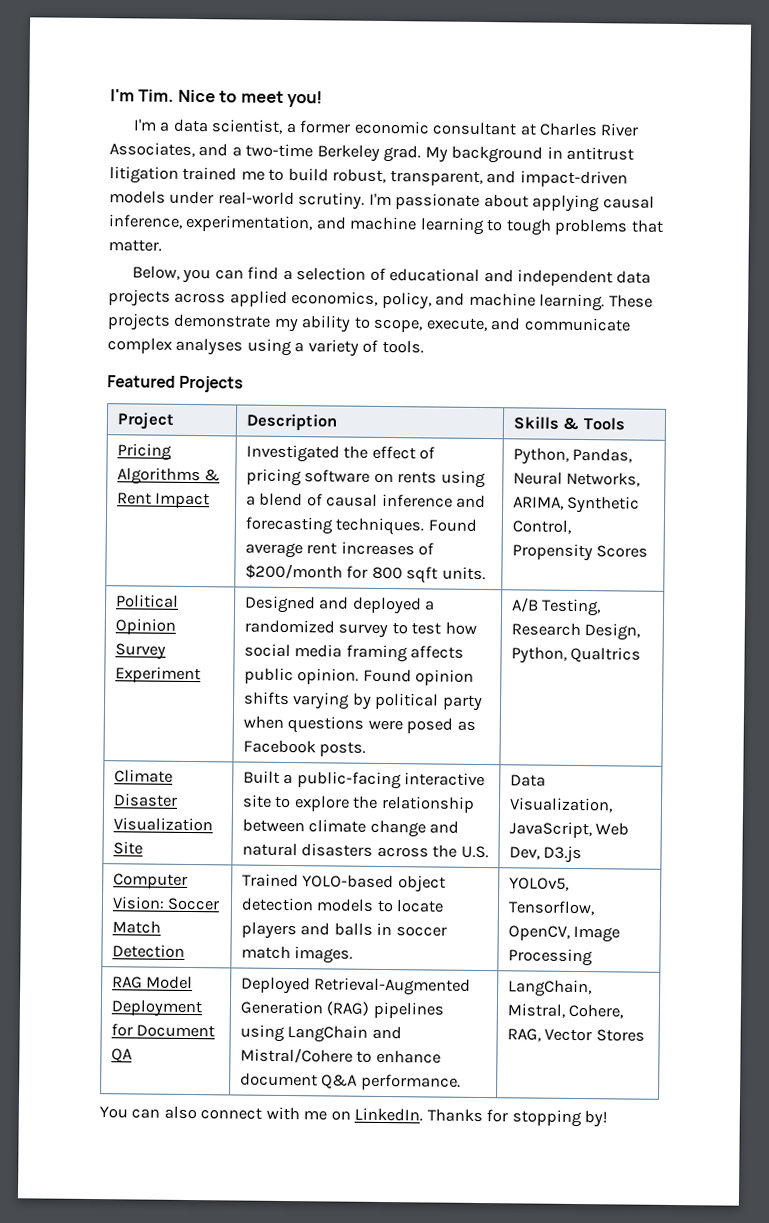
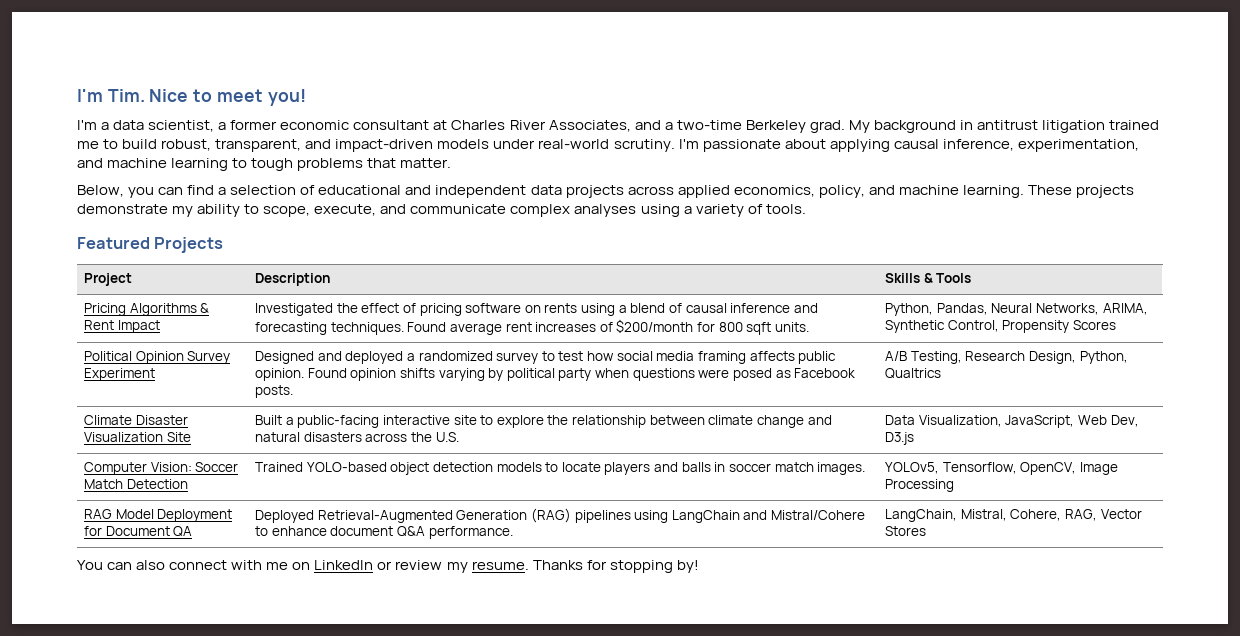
- You can also connect with me on LinkedIn.
+ You can also connect with me on LinkedIn or review my resume.

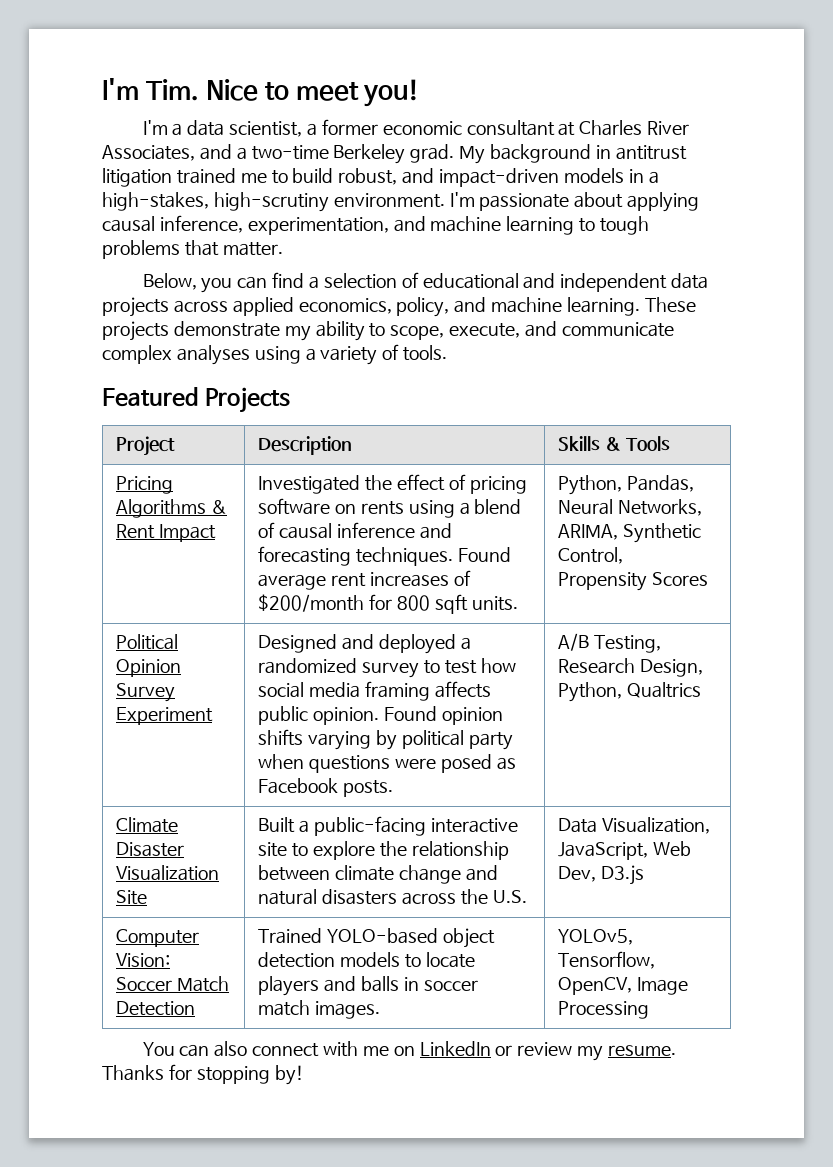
- My background in antitrust litigation trained me to build robust, transparent, and impact-driven models under real-world scrutiny.
+ My background in antitrust litigation trained me to build robust, and impact-driven models in a high-stakes, high-scrutiny environment.
- RAG Model Deployment for Document QA | Deployed Retrieval-Augmented Generation (RAG) pipelines using LangChain and Mistral/Cohere to enhance document Q&A performance. | LangChain, Mistral, Cohere, RAG, Vector Stores

